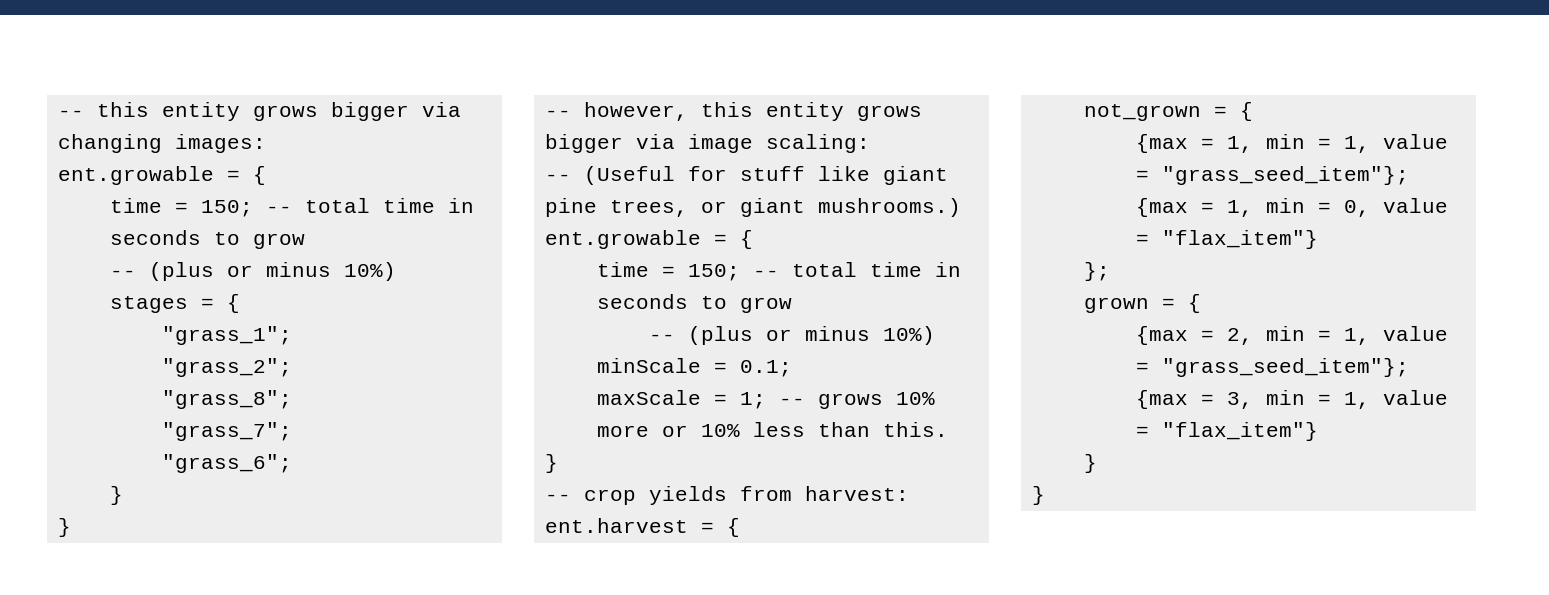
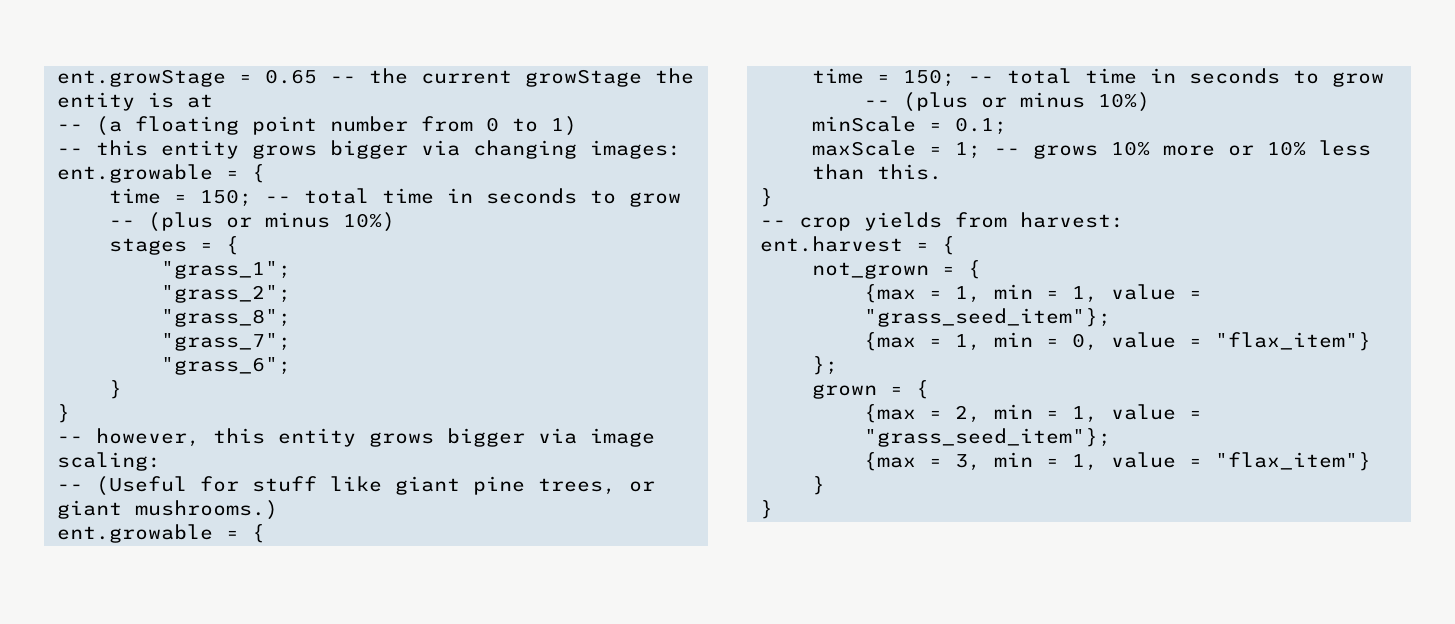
+ ent.growStage = 0.65 -- the current growStage the entity is at
+ -- (a floating point number from 0 to 1)

